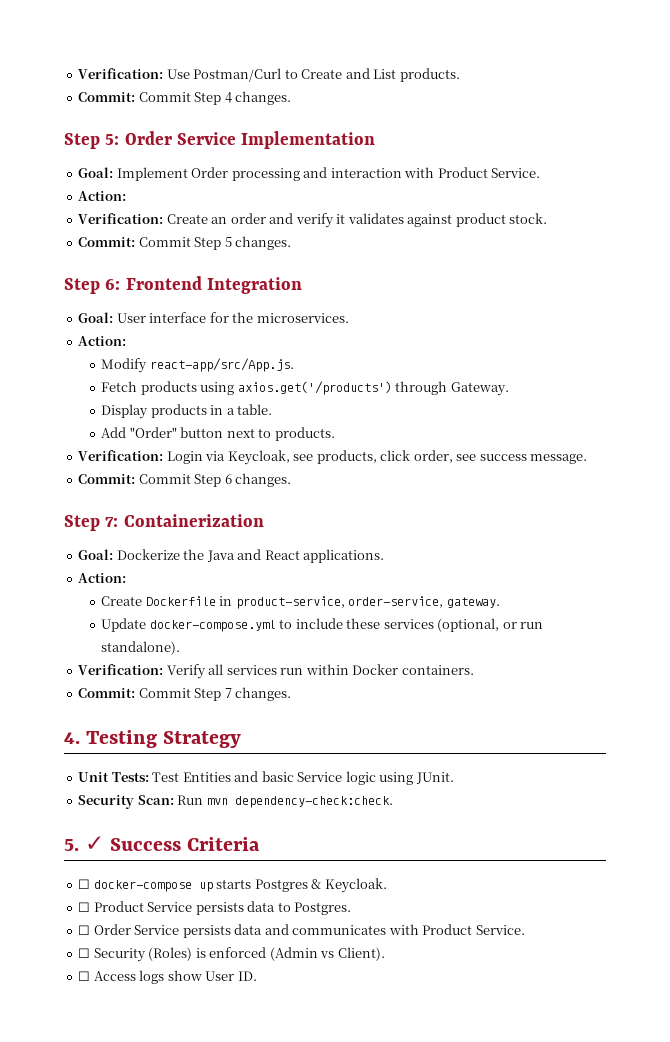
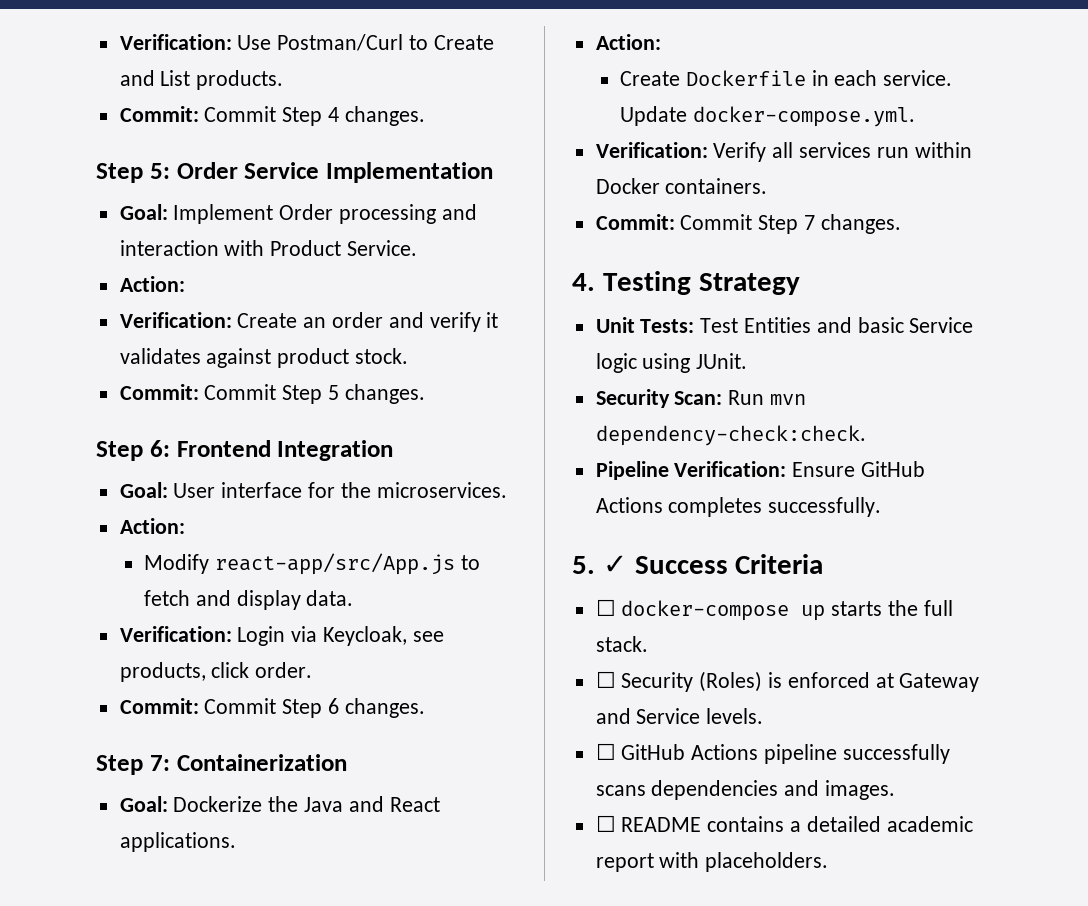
- Modify react-app/src/App.js.
- Fetch products using axios.get('/products') through Gateway.
- Display products in a table.
- Add "Order" button next to products.
+ Modify react-app/src/App.js to fetch and display data.
- Verification: Login via Keycloak, see products, click order, see success message.
+ Verification: Login via Keycloak, see products, click order.
- Create Dockerfile in product-service, order-service, gateway.
- Update docker-compose.yml to include these services (optional, or run standalone).
+ Create Dockerfile in each service. Update docker-compose.yml.
+ Pipeline Verification: Ensure GitHub Actions completes successfully.
- ☐ docker-compose up starts Postgres & Keycloak.
- ☐ Product Service persists data to Postgres.
- ☐ Order Service persists data and communicates with Product Service.
+ ☐ docker-compose up starts the full stack.
- ☐ Security (Roles) is enforced (Admin vs Client).
- ☐ Access logs show User ID.
+ ☐ Security (Roles) is enforced at Gateway and Service levels.
+ ☐ GitHub Actions pipeline successfully scans dependencies and images.
+ ☐ README contains a detailed academic report with placeholders.

